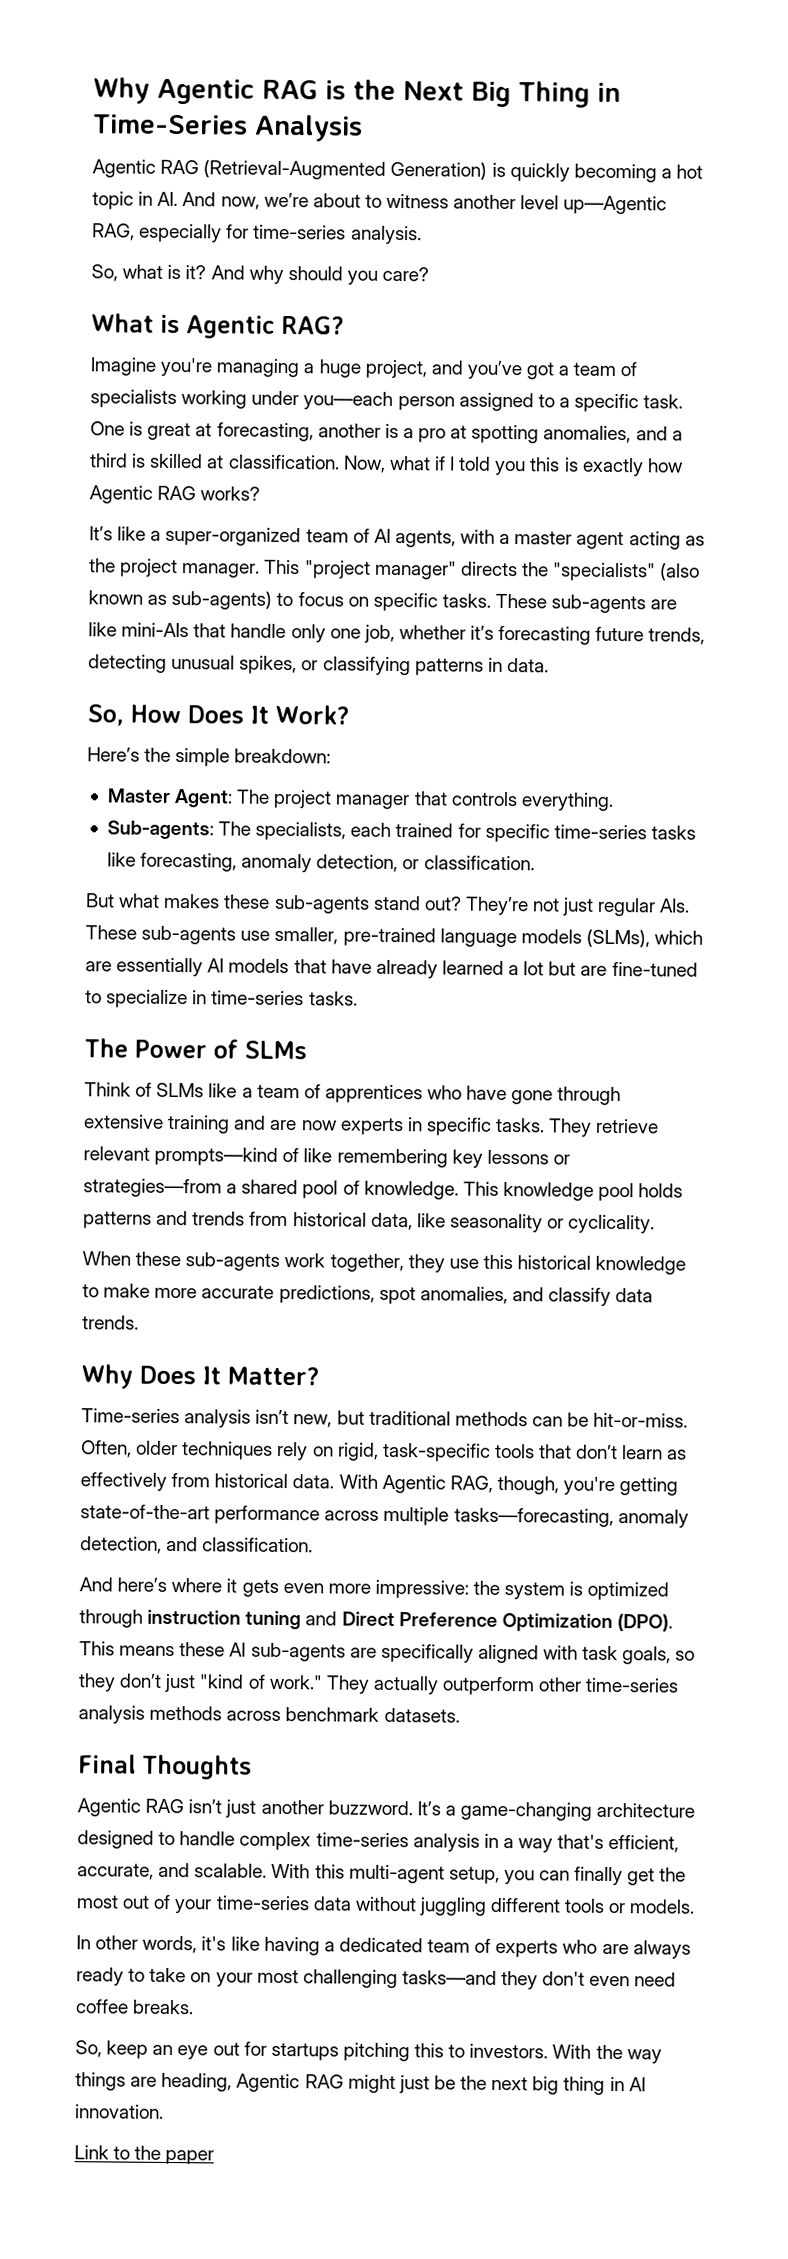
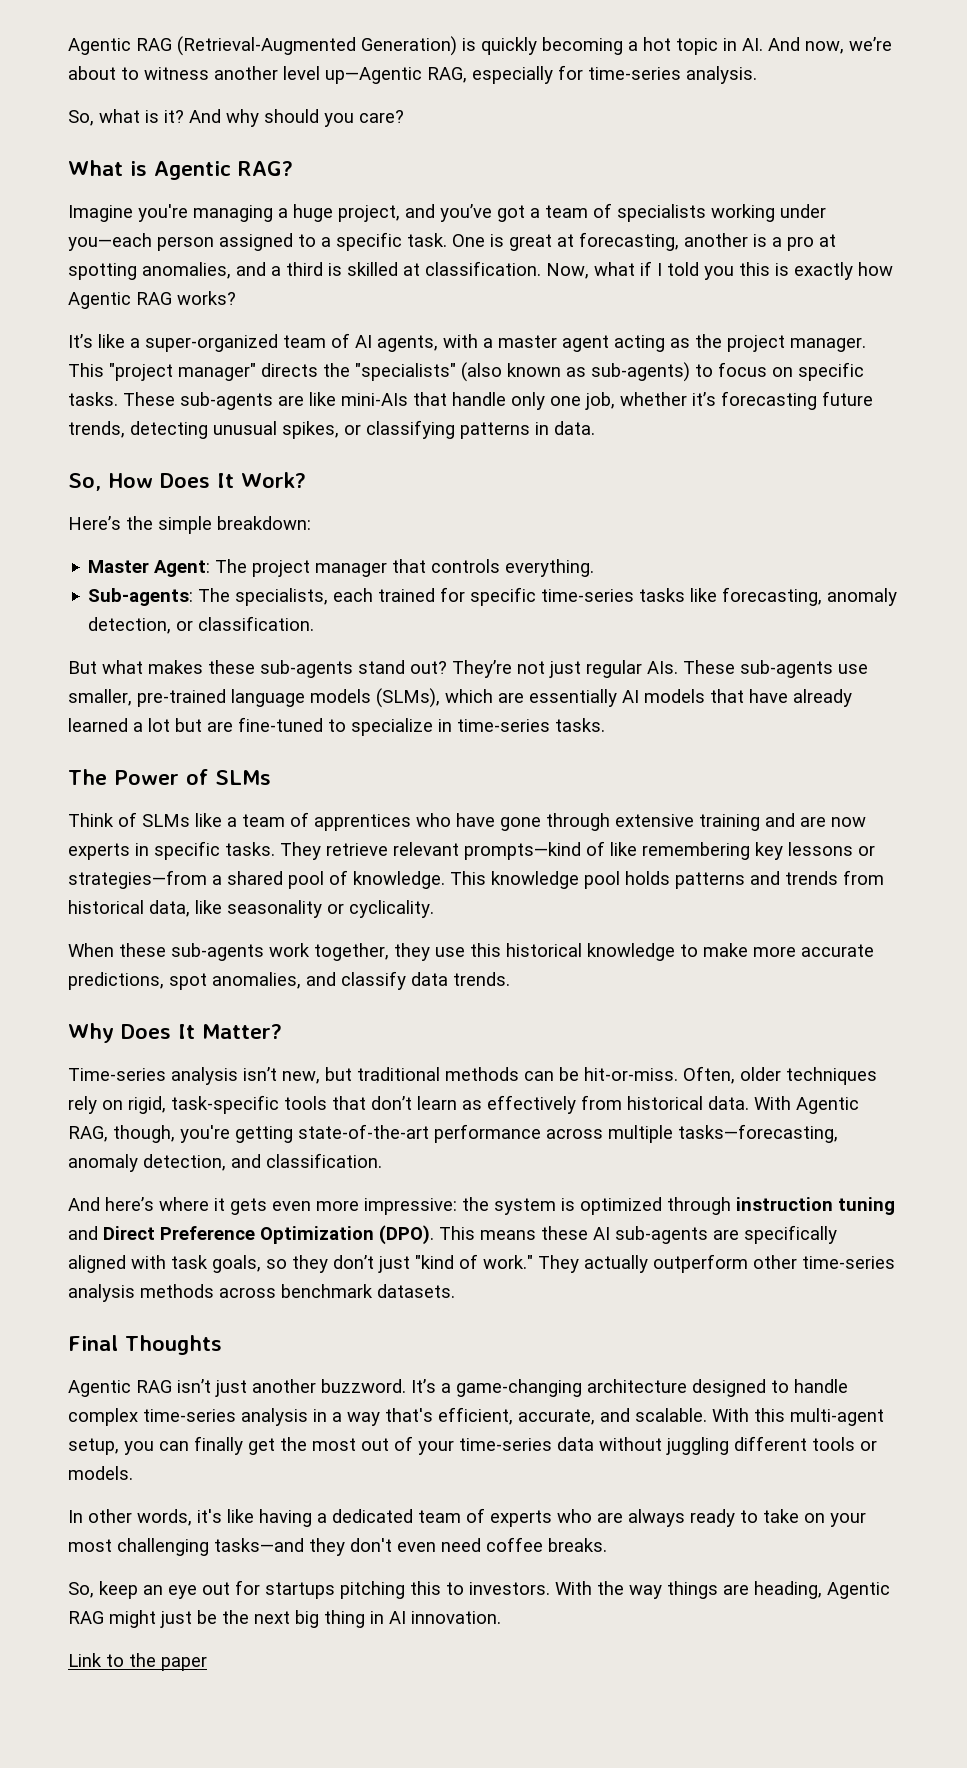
- Why Agentic RAG is the Next Big Thing in Time-Series Analysis

